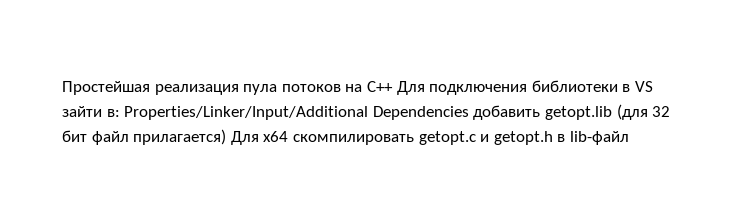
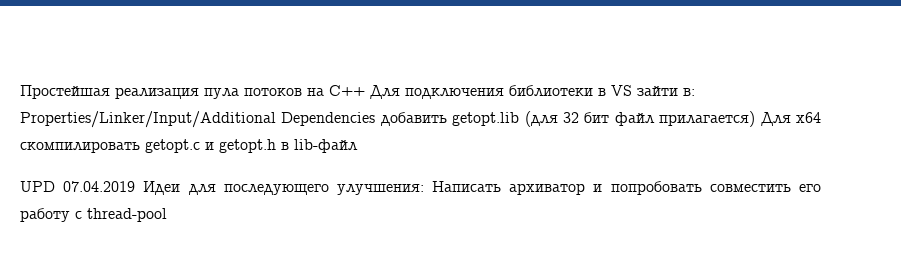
+ UPD 07.04.2019 Идеи для последующего улучшения: Написать архиватор и попробовать совместить его работу с thread-pool

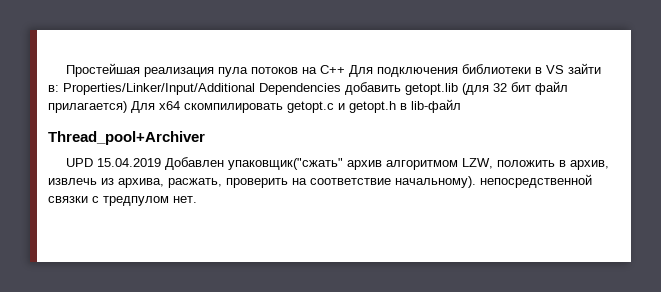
+ Thread_pool+Archiver
- UPD 07.04.2019 Идеи для последующего улучшения: Написать архиватор и попробовать совместить его работу с thread-pool
+ UPD 15.04.2019 Добавлен упаковщик("сжать" архив алгоритмом LZW, положить в архив, извлечь из архива, расжать, проверить на соответствие начальному). непосредственной связки с тредпулом нет.

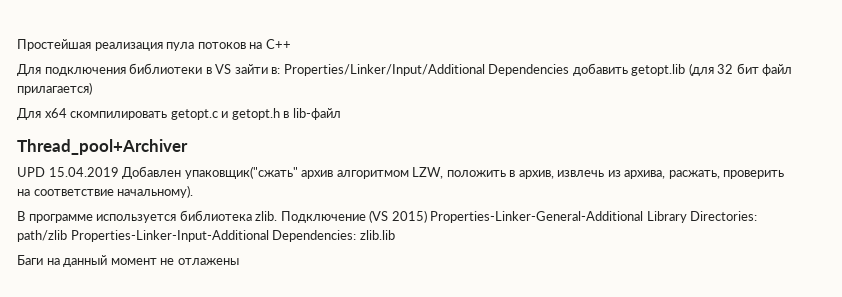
- Простейшая реализация пула потоков на C++ Для подключения библиотеки в VS зайти в: Properties/Linker/Input/Additional Dependencies добавить getopt.lib (для 32 бит файл прилагается) Для x64 скомпилировать getopt.c и getopt.h в lib-файл
+ Простейшая реализация пула потоков на C++
+ Для подключения библиотеки в VS зайти в: Properties/Linker/Input/Additional Dependencies добавить getopt.lib (для 32 бит файл прилагается)
+ Для x64 скомпилировать getopt.c и getopt.h в lib-файл
- UPD 15.04.2019 Добавлен упаковщик("сжать" архив алгоритмом LZW, положить в архив, извлечь из архива, расжать, проверить на соответствие начальному). непосредственной связки с тредпулом нет.
+ UPD 15.04.2019 Добавлен упаковщик("сжать" архив алгоритмом LZW, положить в архив, извлечь из архива, расжать, проверить на соответствие начальному).
+ В программе используется библиотека zlib. Подключение (VS 2015) Properties-Linker-General-Additional Library Directories: path/zlib Properties-Linker-Input-Additional Dependencies: zlib.lib
+ Баги на данный момент не отлажены

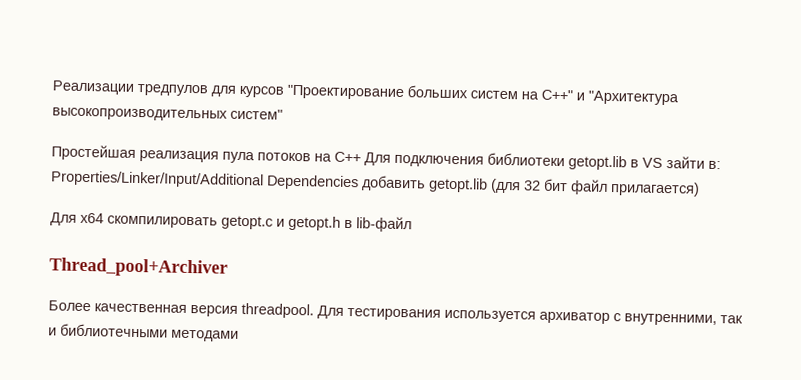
+ Реализации тредпулов для курсов "Проектирование больших систем на С++" и "Архитектура высокопроизводительных систем"
- Простейшая реализация пула потоков на C++
- Для подключения библиотеки в VS зайти в: Properties/Linker/Input/Additional Dependencies добавить getopt.lib (для 32 бит файл прилагается)
+ Простейшая реализация пула потоков на C++ Для подключения библиотеки getopt.lib в VS зайти в: Properties/Linker/Input/Additional Dependencies добавить getopt.lib (для 32 бит файл прилагается)
- UPD 15.04.2019 Добавлен упаковщик("сжать" архив алгоритмом LZW, положить в архив, извлечь из архива, расжать, проверить на соответствие начальному).
- В программе используется библиотека zlib. Подключение (VS 2015) Properties-Linker-General-Additional Library Directories: path/zlib Properties-Linker-Input-Additional Dependencies: zlib.lib
- Баги на данный момент не отлажены
+ Более качественная версия threadpool. Для тестирования используется архиватор с внутренними, так и библиотечными методами

